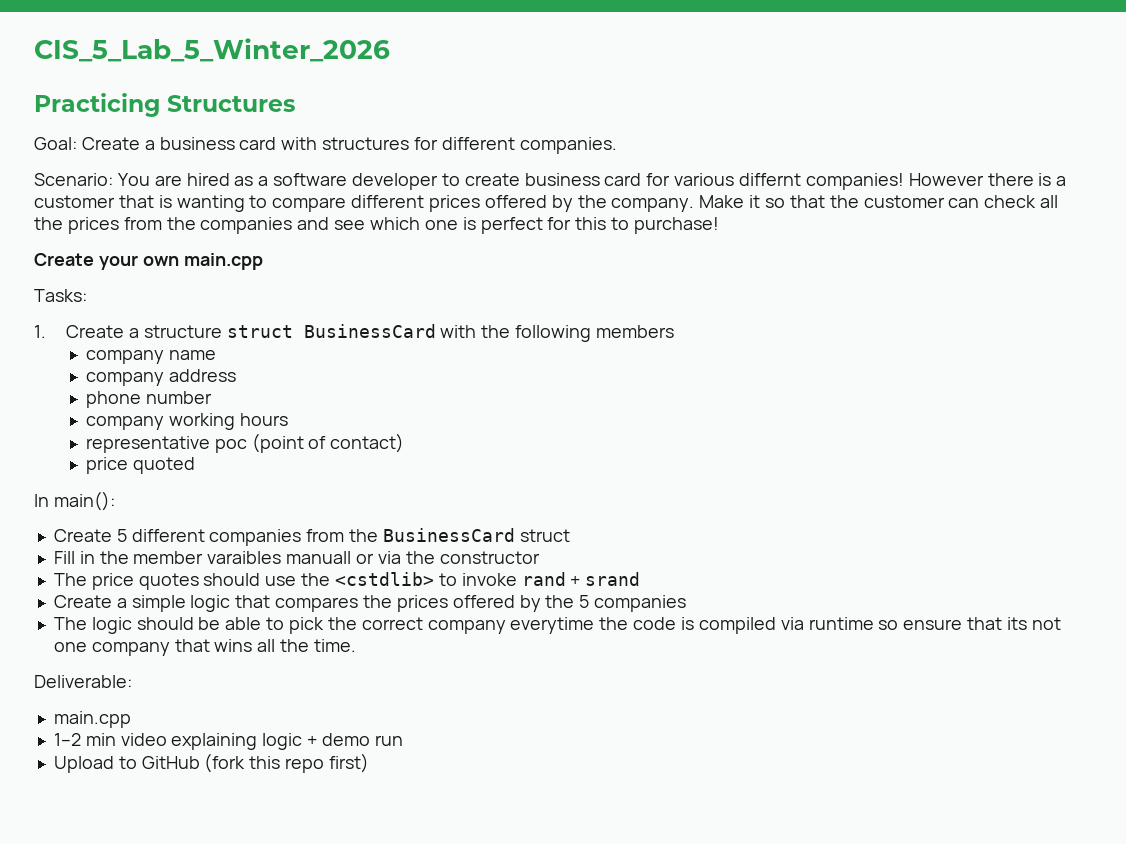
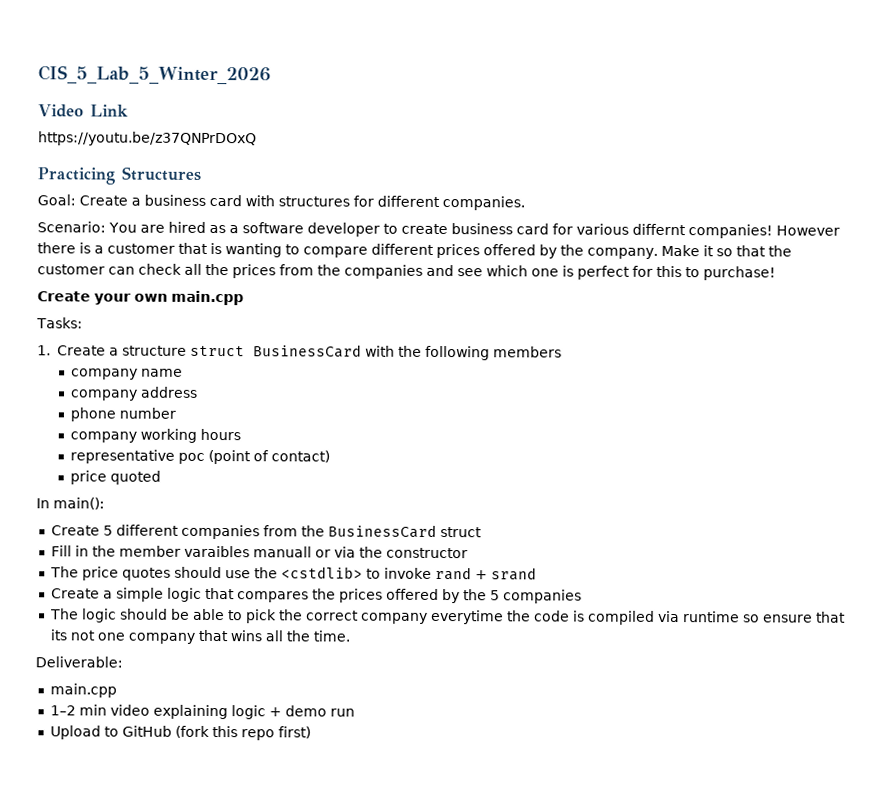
+ Video Link
+ https://youtu.be/z37QNPrDOxQ

